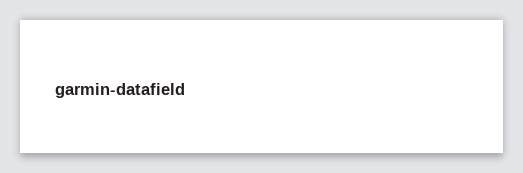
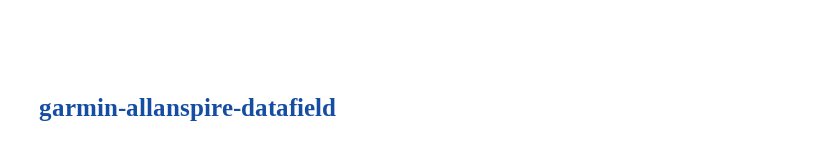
- garmin-datafield
+ garmin-allanspire-datafield

